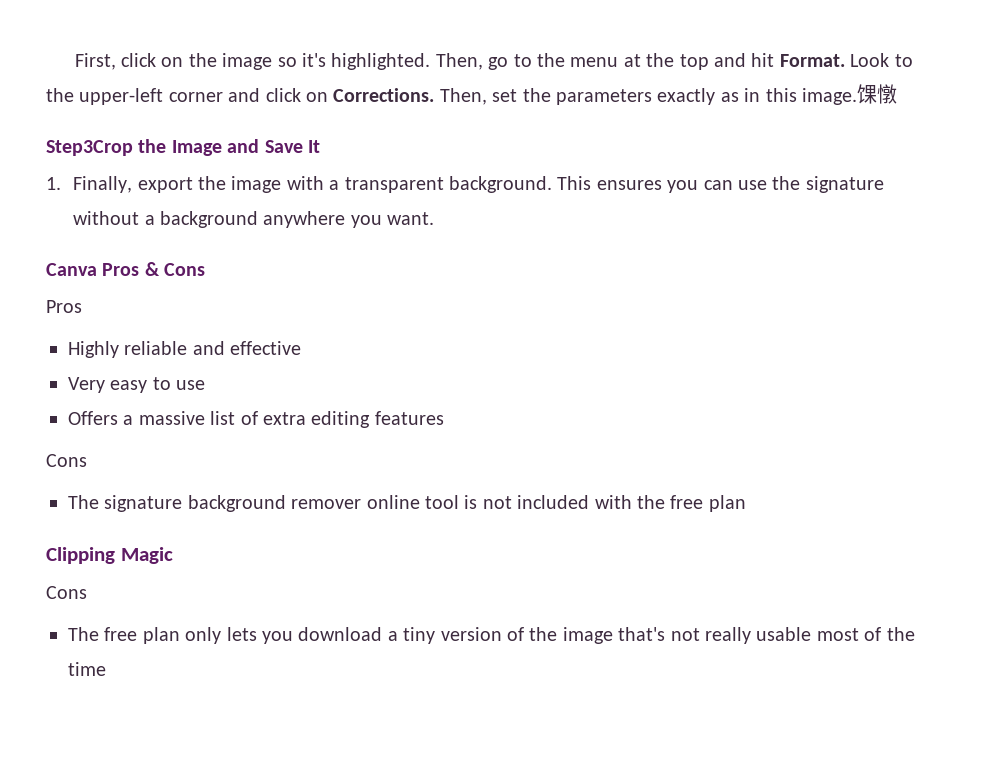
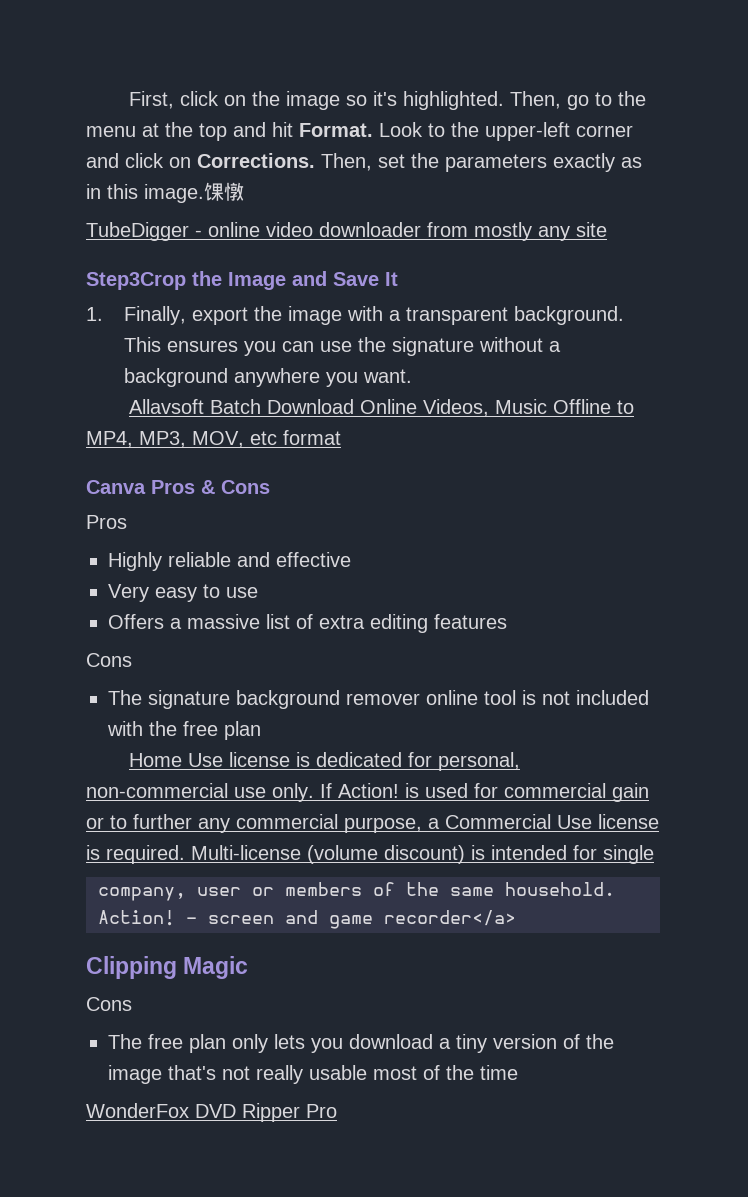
+ TubeDigger - online video downloader from mostly any site
+ Allavsoft Batch Download Online Videos, Music Offline to MP4, MP3, MOV, etc format
+ Home Use license is dedicated for personal, non-commercial use only. If Action! is used for commercial gain or to further any commercial purpose, a Commercial Use license is required. Multi-license (volume discount) is intended for single
+ company, user or members of the same household. Action! - screen and game recorder</a>
+ WonderFox DVD Ripper Pro

